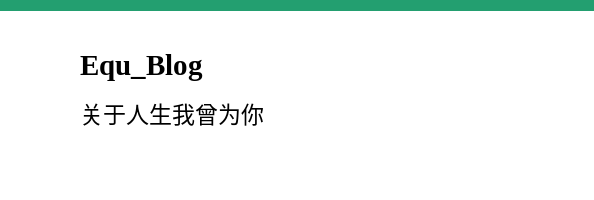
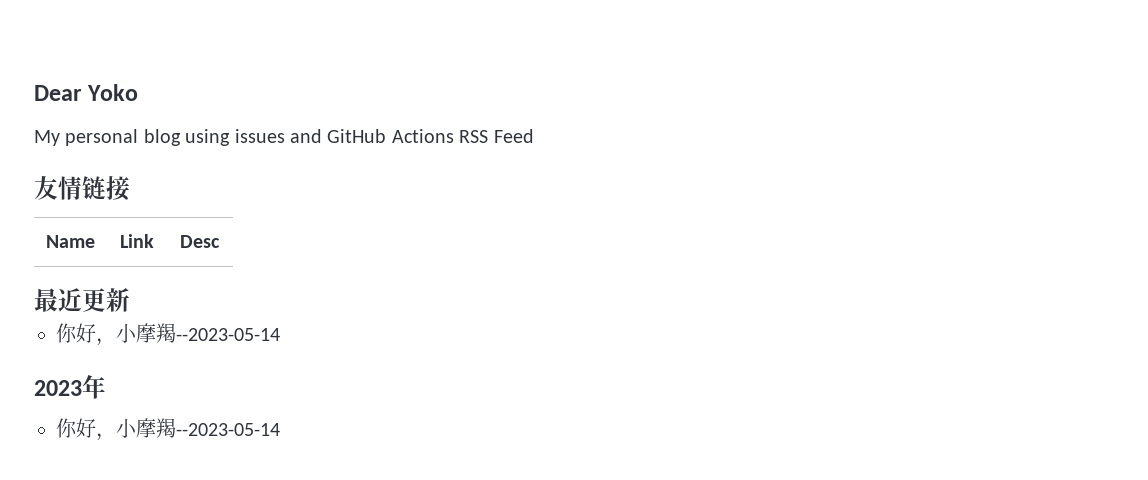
- Equ_Blog
- 关于人生我曾为你
+ Dear Yoko
+ My personal blog using issues and GitHub Actions RSS Feed
+ 友情链接
+ Name | Link | Desc
+ 最近更新
+ 你好，小摩羯--2023-05-14
+ 2023年
+ 你好，小摩羯--2023-05-14

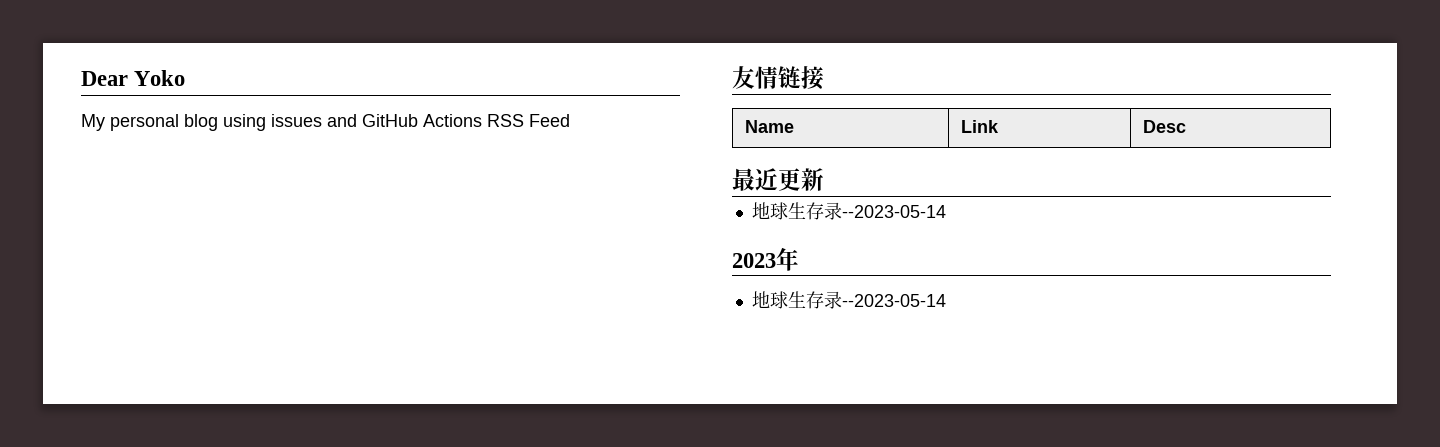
  最近更新
- 你好，小摩羯--2023-05-14
+ 地球生存录--2023-05-14
  2023年
- 你好，小摩羯--2023-05-14
+ 地球生存录--2023-05-14

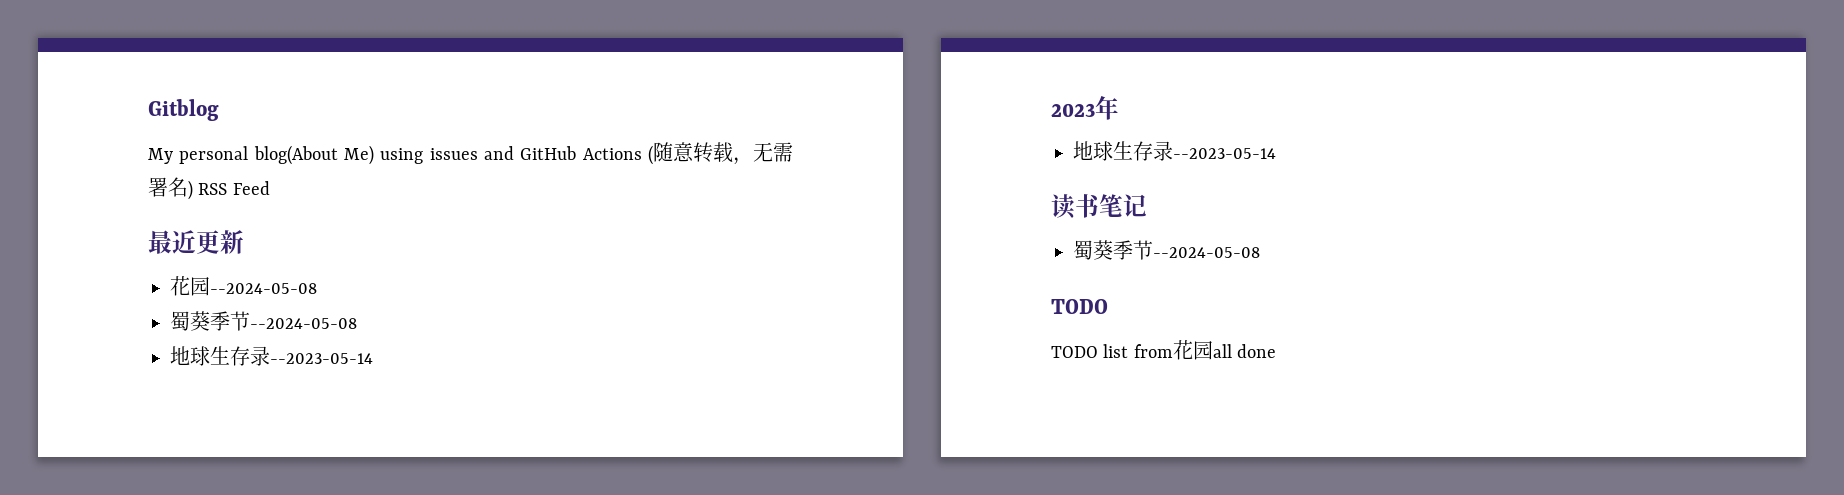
- Dear Yoko
+ Gitblog
- My personal blog using issues and GitHub Actions RSS Feed
- 友情链接
- Name | Link | Desc
+ My personal blog(About Me) using issues and GitHub Actions (随意转载，无需署名) RSS Feed
  最近更新
+ 花园--2024-05-08
+ 蜀葵季节--2024-05-08
+ 读书笔记
+ 蜀葵季节--2024-05-08
+ TODO
+ TODO list from花园all done

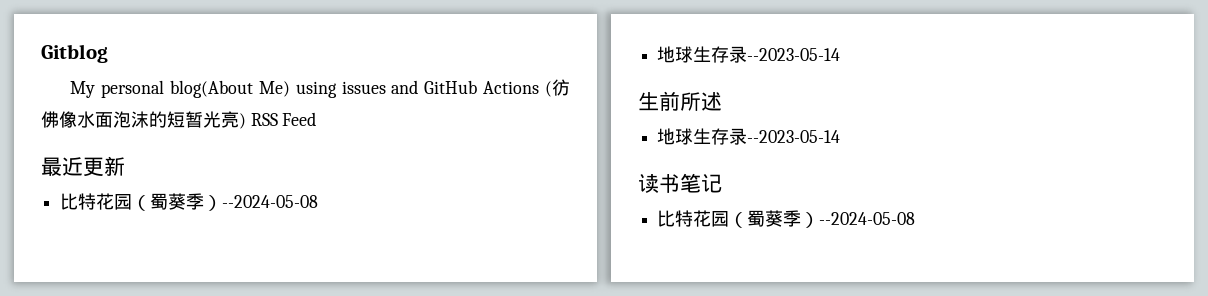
- My personal blog(About Me) using issues and GitHub Actions (随意转载，无需署名) RSS Feed
+ My personal blog(About Me) using issues and GitHub Actions (彷佛像水面泡沫的短暂光亮) RSS Feed
  最近更新
- 花园--2024-05-08
- 蜀葵季节--2024-05-08
+ 比特花园（蜀葵季）--2024-05-08
- 2023年
+ 生前所述
  读书笔记
- 蜀葵季节--2024-05-08
- TODO
- TODO list from花园all done
+ 比特花园（蜀葵季）--2024-05-08

